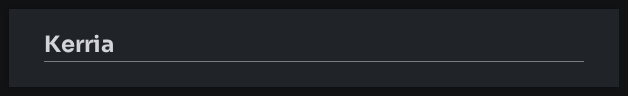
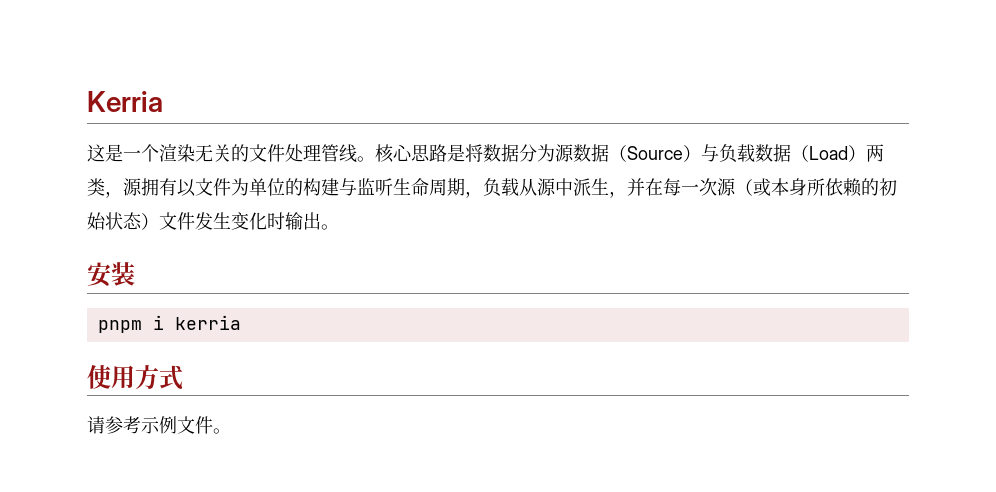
+ 这是一个渲染无关的文件处理管线。核心思路是将数据分为源数据（Source）与负载数据（Load）两类，源拥有以文件为单位的构建与监听生命周期，负载从源中派生，并在每一次源（或本身所依赖的初始状态）文件发生变化时输出。
+ 安装
+ pnpm i kerria
+ 使用方式
+ 请参考示例文件。

